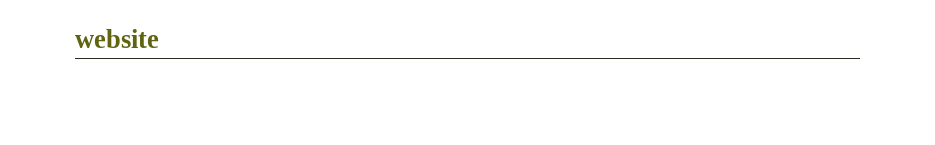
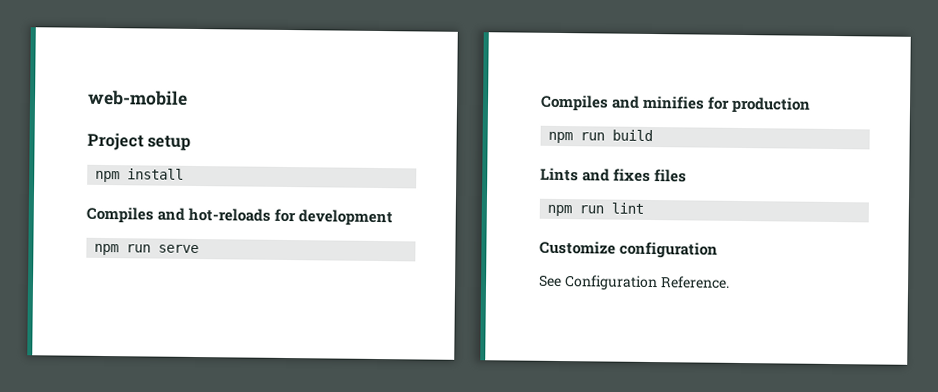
- website
+ web-mobile
+ Project setup
+ npm install
+ Compiles and hot-reloads for development
+ npm run serve
+ Compiles and minifies for production
+ npm run build
+ Lints and fixes files
+ npm run lint
+ Customize configuration
+ See Configuration Reference.

